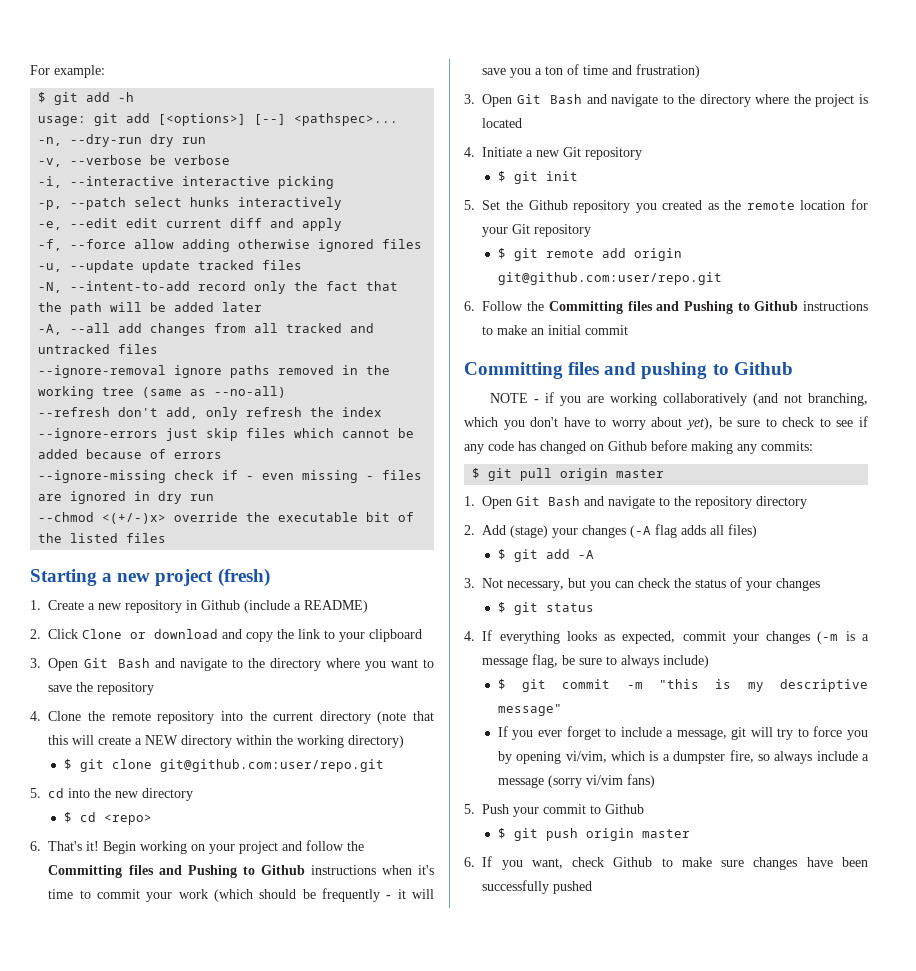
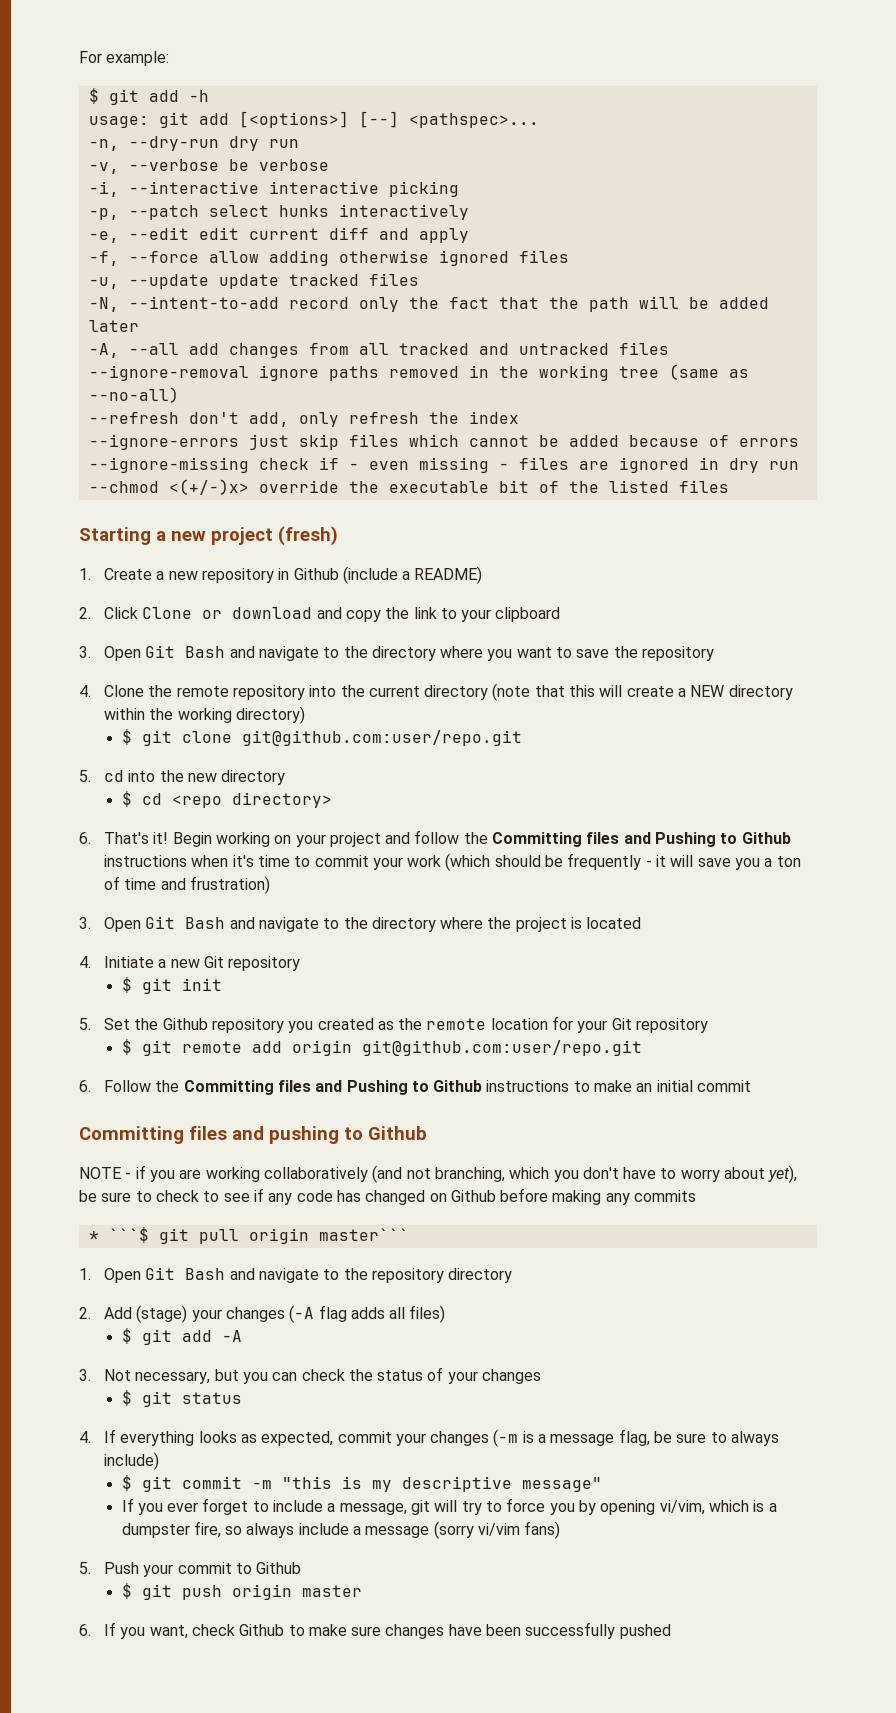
- $ cd <repo>
+ $ cd <repo directory>
- NOTE - if you are working collaboratively (and not branching, which you don't have to worry about yet), be sure to check to see if any code has changed on Github before making any commits:
- $ git pull origin master
+ NOTE - if you are working collaboratively (and not branching, which you don't have to worry about yet), be sure to check to see if any code has changed on Github before making any commits
+ * ```$ git pull origin master```

